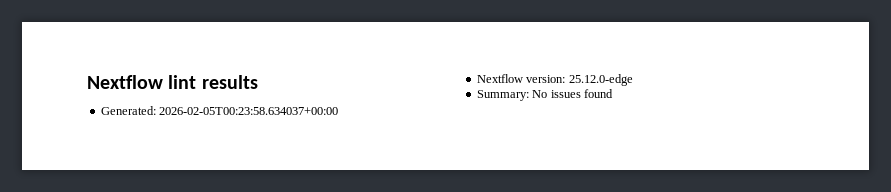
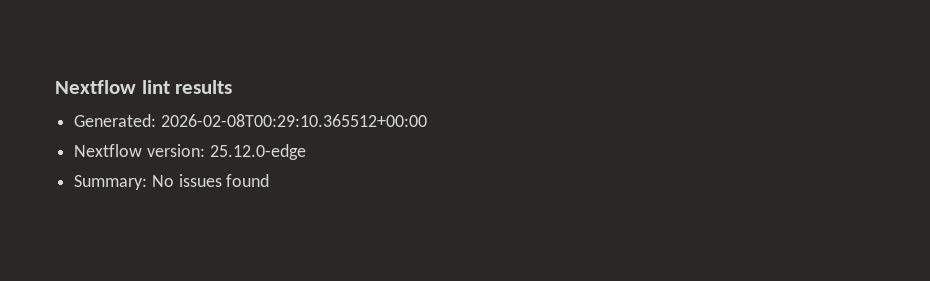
- Generated: 2026-02-05T00:23:58.634037+00:00
+ Generated: 2026-02-08T00:29:10.365512+00:00

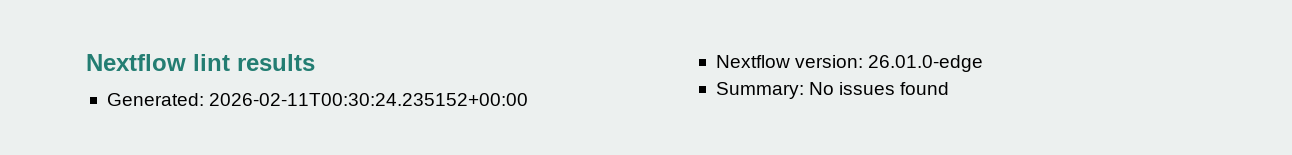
- Generated: 2026-02-08T00:29:10.365512+00:00
+ Generated: 2026-02-11T00:30:24.235152+00:00
- Nextflow version: 25.12.0-edge
+ Nextflow version: 26.01.0-edge

